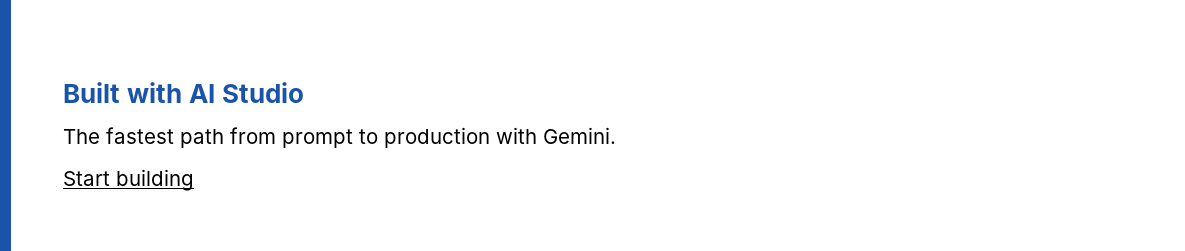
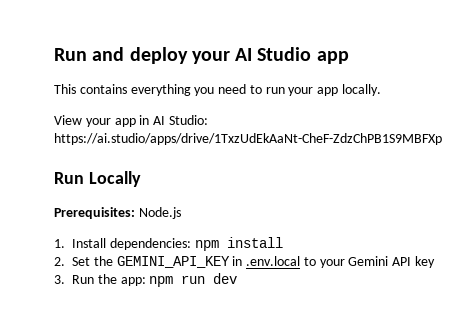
- Built with AI Studio
- The fastest path from prompt to production with Gemini.
- Start building
+ Run and deploy your AI Studio app
+ This contains everything you need to run your app locally.
+ View your app in AI Studio: https://ai.studio/apps/drive/1TxzUdEkAaNt-CheF-ZdzChPB1S9MBFXp
+ Run Locally
+ Prerequisites: Node.js
+ 1. Install dependencies: npm install
+ 2. Set the GEMINI_API_KEY in .env.local to your Gemini API key
+ 3. Run the app: npm run dev

